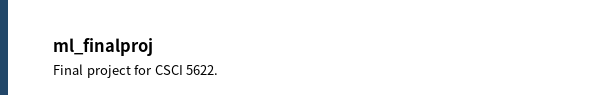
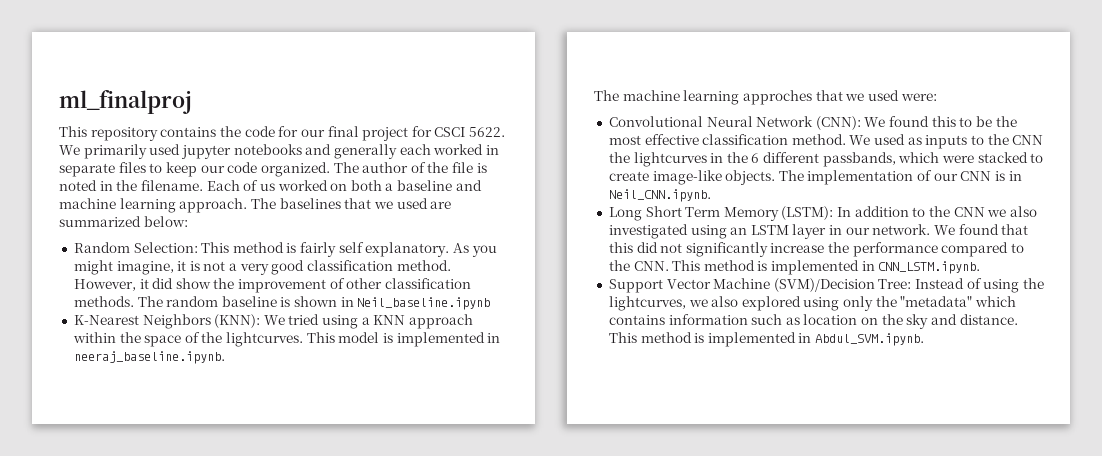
- Final project for CSCI 5622.
+ This repository contains the code for our final project for CSCI 5622. We primarily used jupyter notebooks and generally each worked in separate files to keep our code organized. The author of the file is noted in the filename. Each of us worked on both a baseline and machine learning approach. The baselines that we used are summarized below:
+ Random Selection: This method is fairly self explanatory. As you might imagine, it is not a very good classification method. However, it did show the improvement of other classification methods. The random baseline is shown in Neil_baseline.ipynb
+ K-Nearest Neighbors (KNN): We tried using a KNN approach within the space of the lightcurves. This model is implemented in neeraj_baseline.ipynb.
+ The machine learning approches that we used were:
+ Convolutional Neural Network (CNN): We found this to be the most effective classification method. We used as inputs to the CNN the lightcurves in the 6 different passbands, which were stacked to create image-like objects. The implementation of our CNN is in Neil_CNN.ipynb.
+ Long Short Term Memory (LSTM): In addition to the CNN we also investigated using an LSTM layer in our network. We found that this did not significantly increase the performance compared to the CNN. This method is implemented in CNN_LSTM.ipynb.
+ Support Vector Machine (SVM)/Decision Tree: Instead of using the lightcurves, we also explored using only the "metadata" which contains information such as location on the sky and distance. This method is implemented in Abdul_SVM.ipynb.

